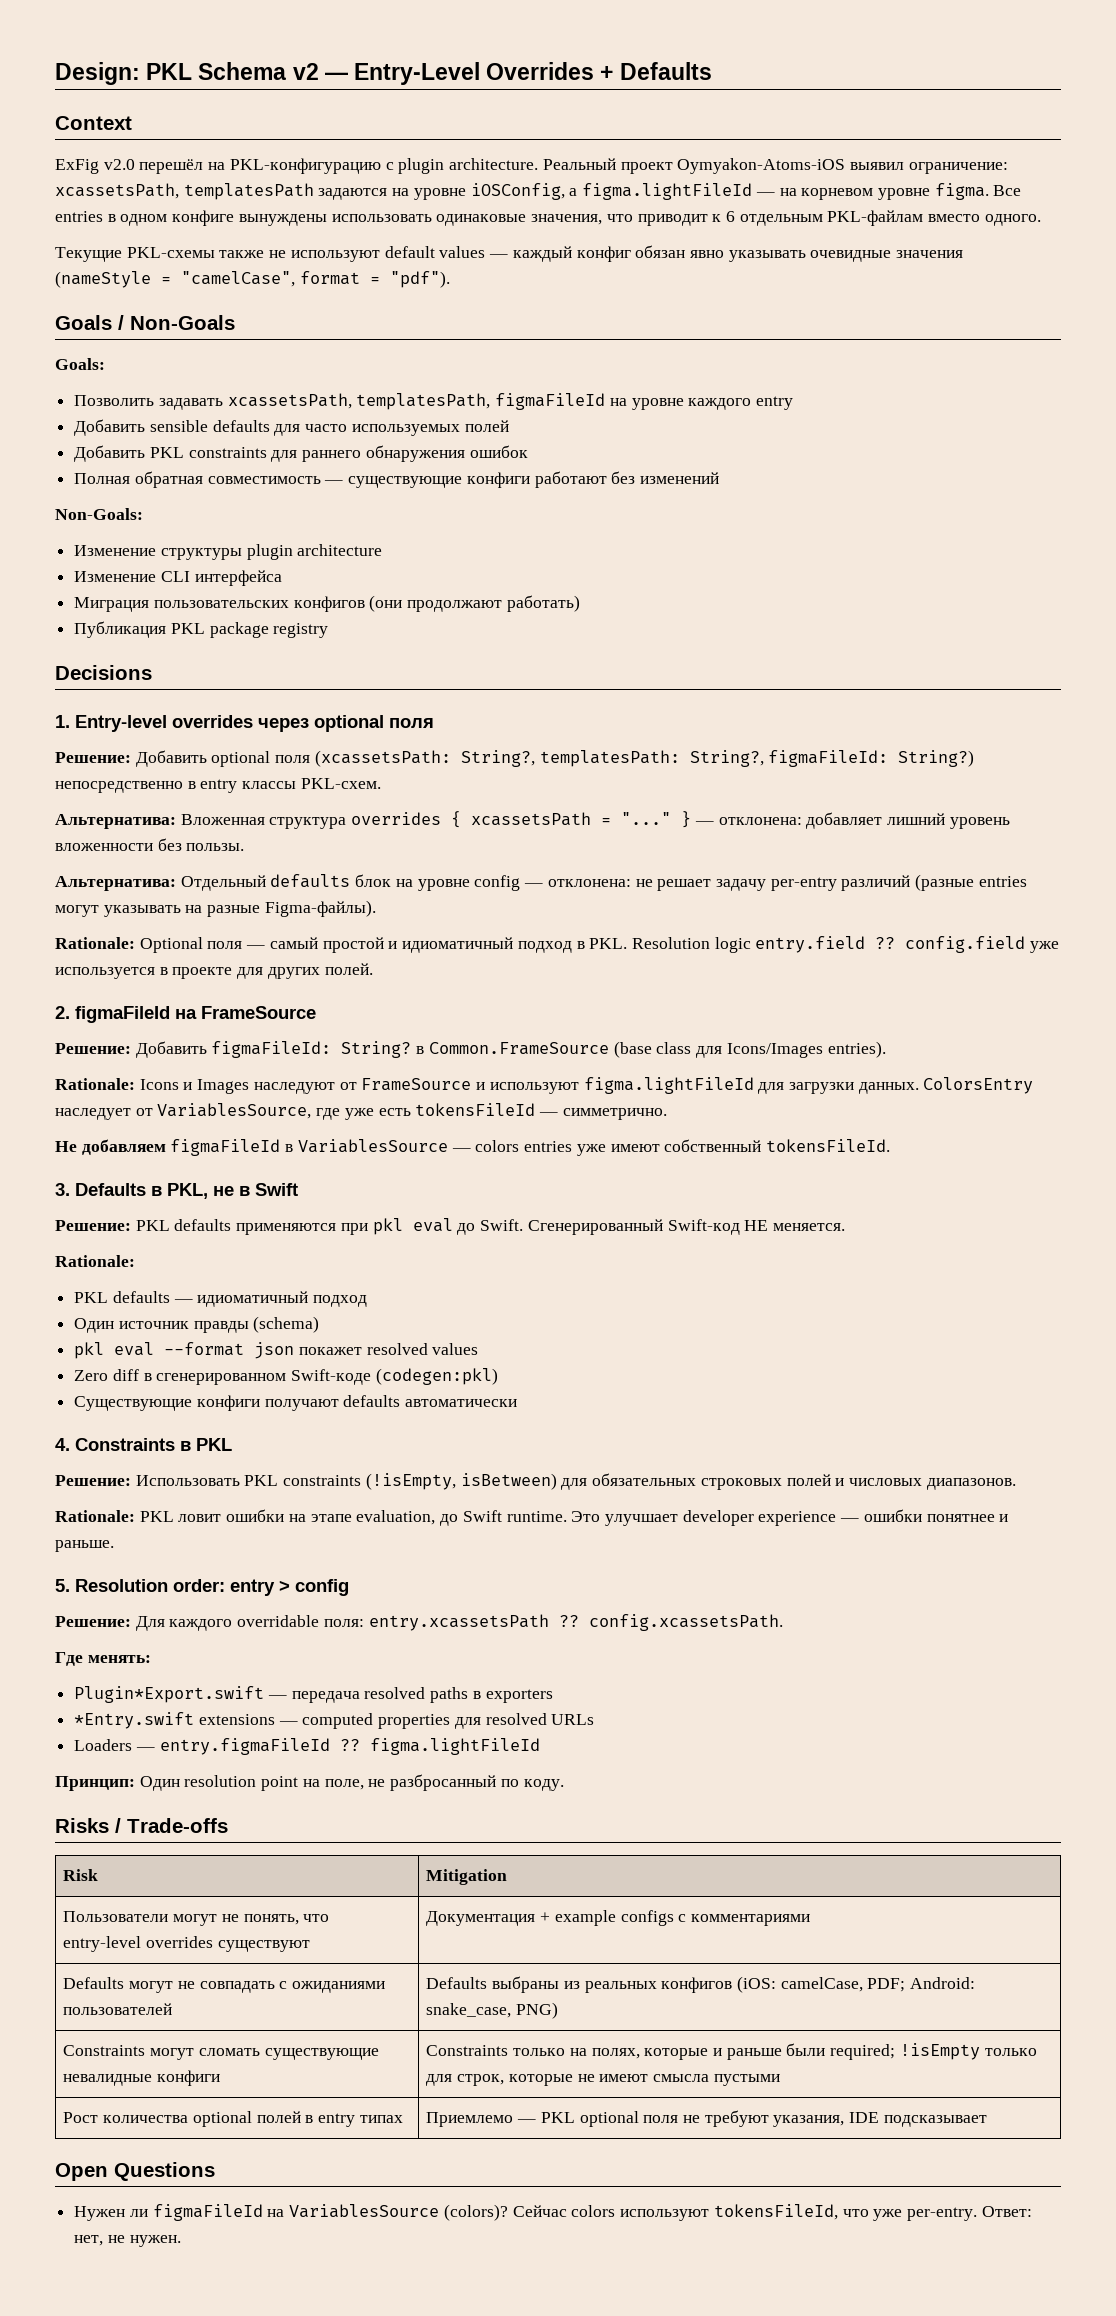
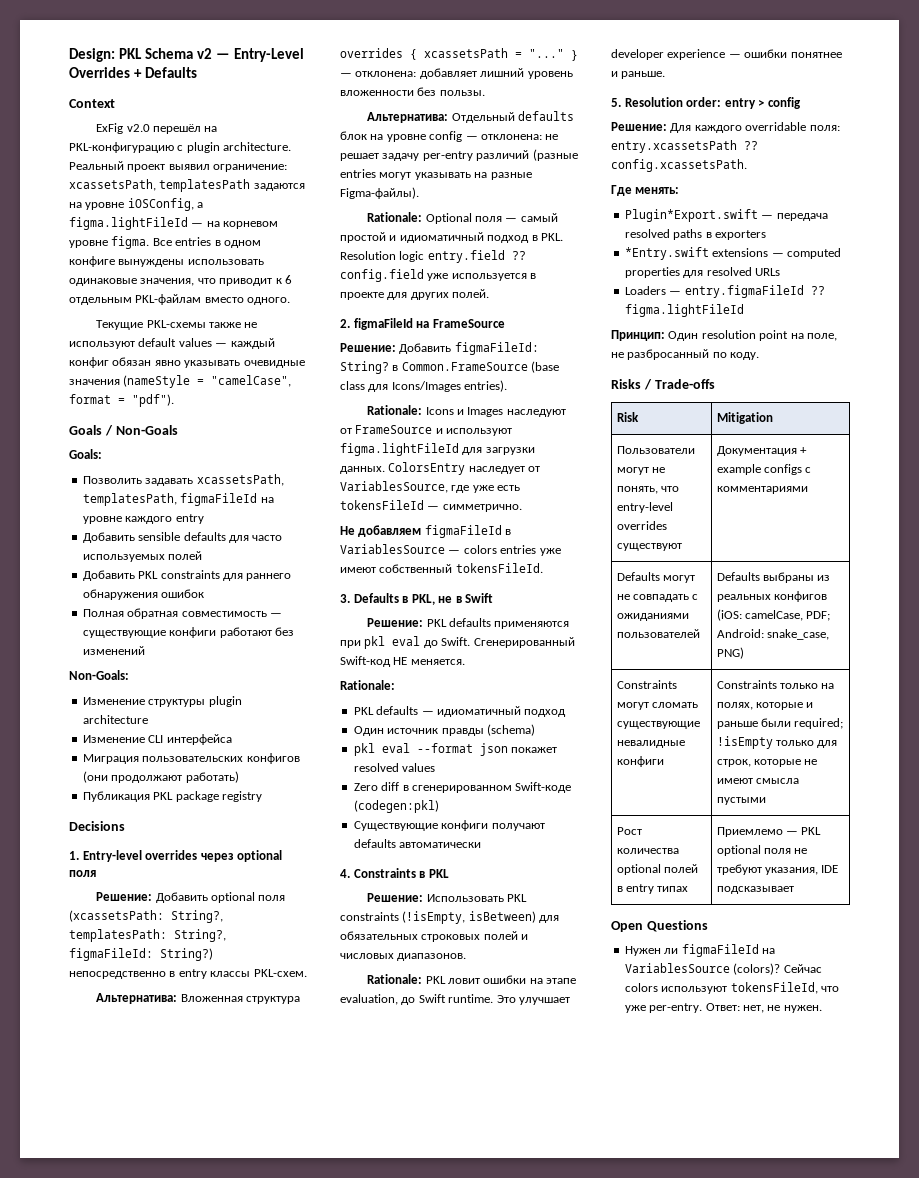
- Реальный проект Oymyakon-Atoms-iOS выявил ограничение: xcassetsPath, templatesPath задаются на уровне iOSConfig, а figma.lightFileId — на корневом уровне figma.
+ Реальный проект выявил ограничение: xcassetsPath, templatesPath задаются на уровне iOSConfig, а figma.lightFileId — на корневом уровне figma.

